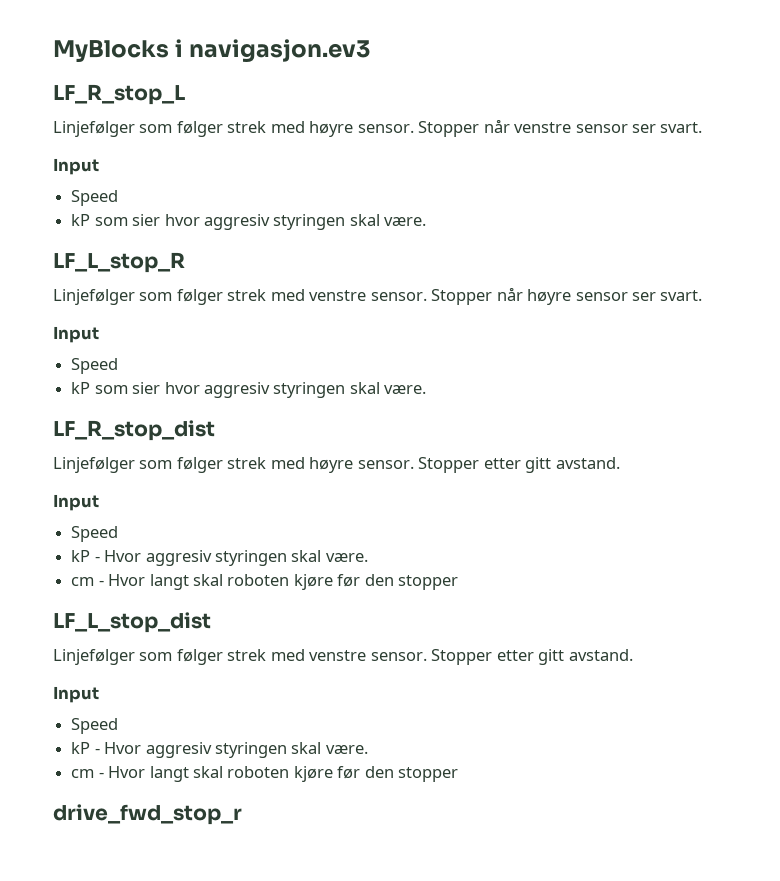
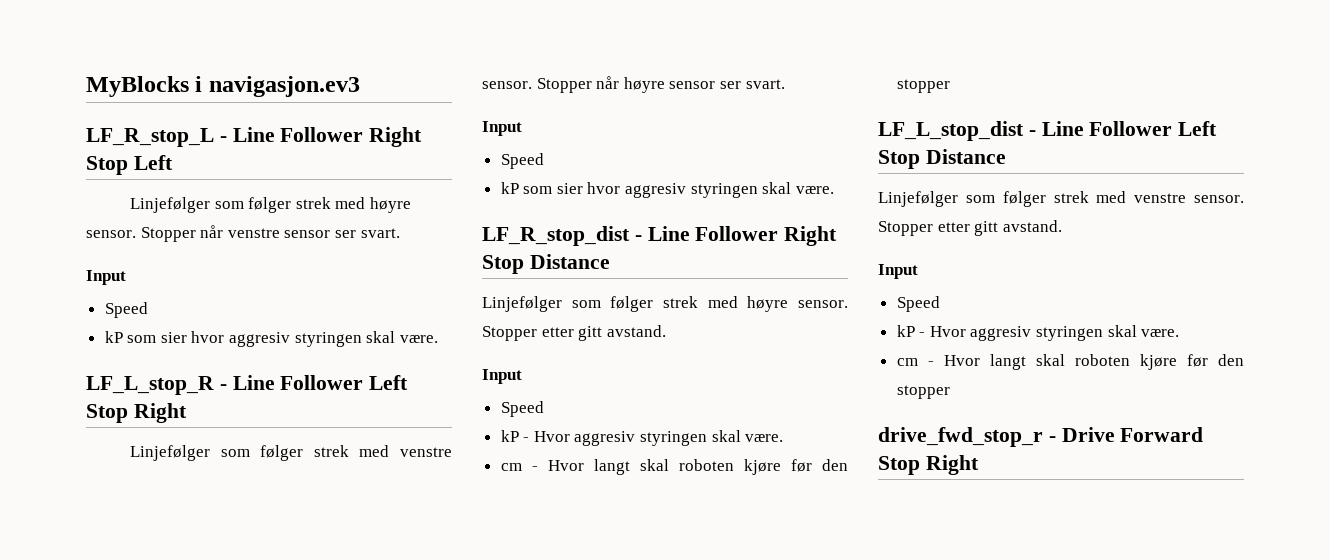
- LF_R_stop_L
+ LF_R_stop_L - Line Follower Right Stop Left
- LF_L_stop_R
+ LF_L_stop_R - Line Follower Left Stop Right
- LF_R_stop_dist
+ LF_R_stop_dist - Line Follower Right Stop Distance
- LF_L_stop_dist
+ LF_L_stop_dist - Line Follower Left Stop Distance
- drive_fwd_stop_r
+ drive_fwd_stop_r - Drive Forward Stop Right

